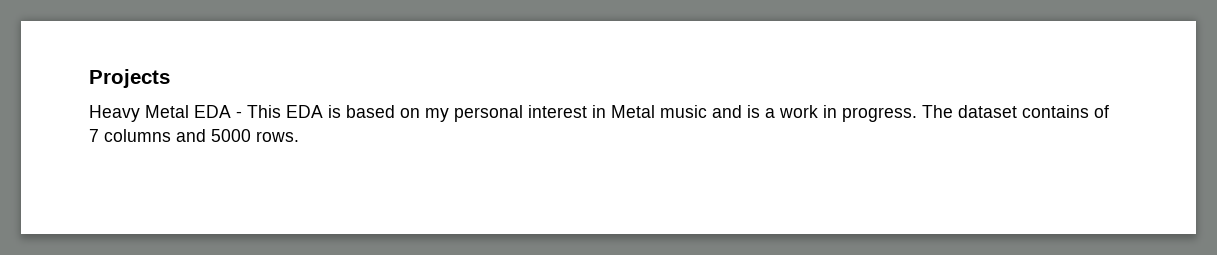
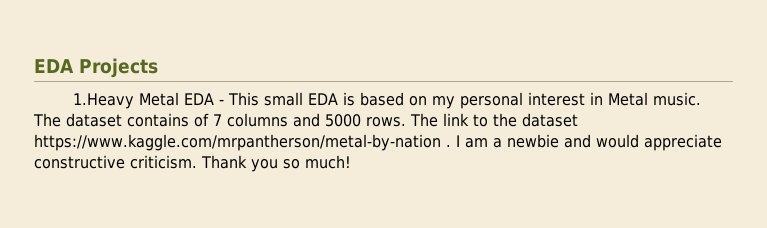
- Projects
+ EDA Projects
- Heavy Metal EDA - This EDA is based on my personal interest in Metal music and is a work in progress.
+ 1.Heavy Metal EDA - This small EDA is based on my personal interest in Metal music.
+ The link to the dataset https://www.kaggle.com/mrpantherson/metal-by-nation . I am a newbie and would appreciate constructive criticism. Thank you so much!

